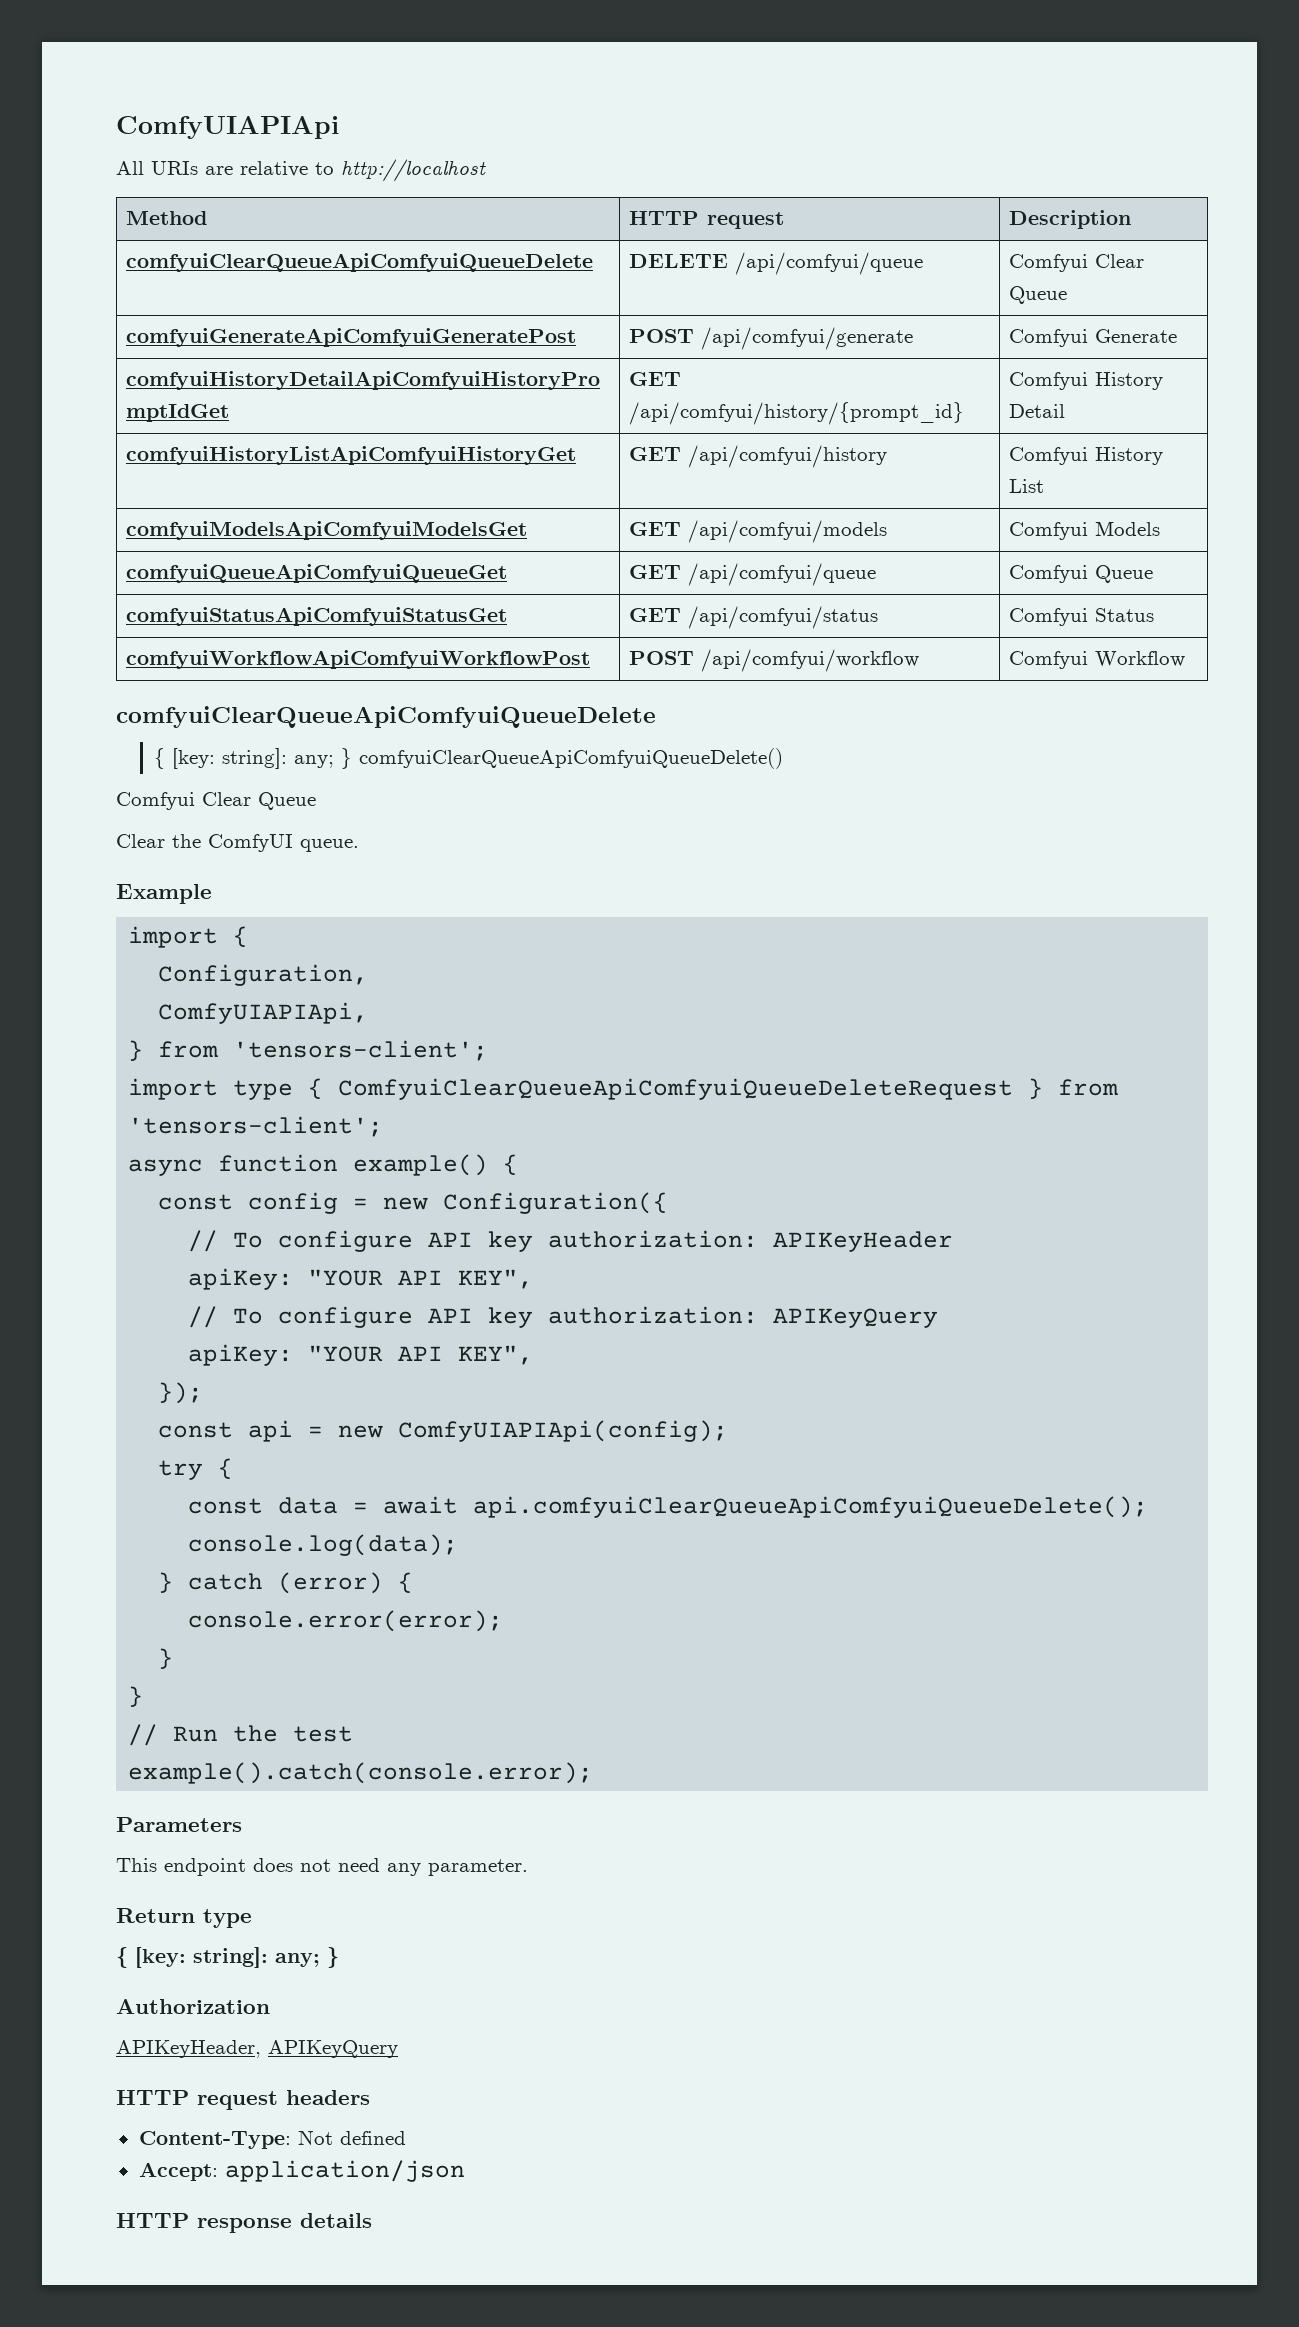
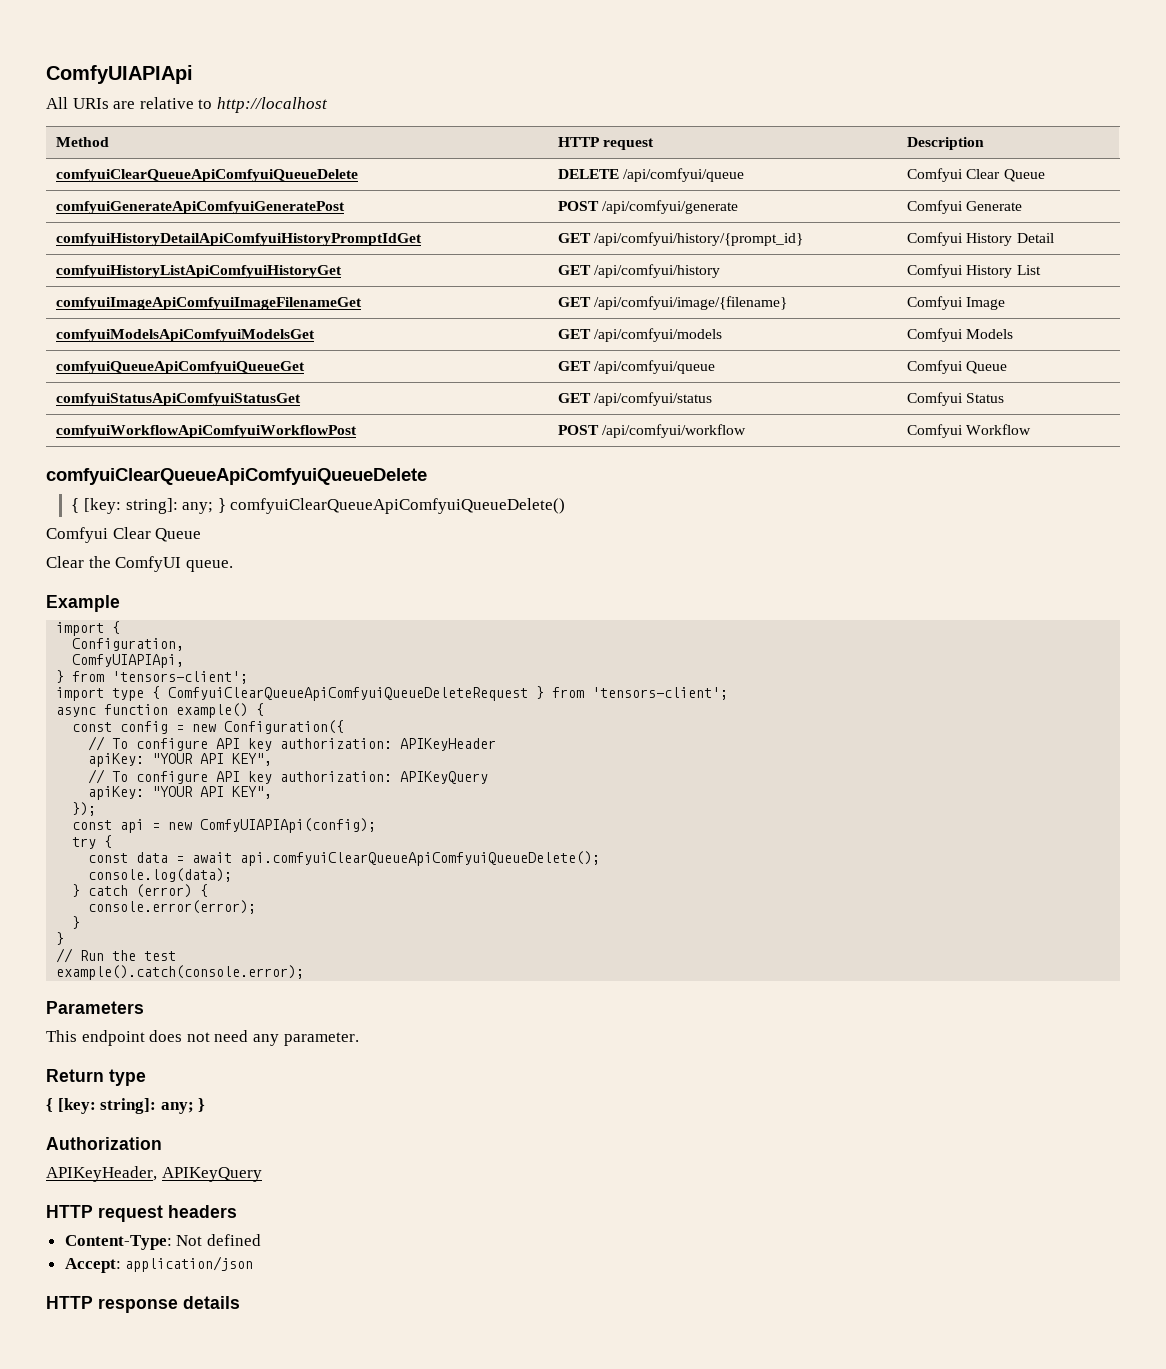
+ comfyuiImageApiComfyuiImageFilenameGet | GET /api/comfyui/image/{filename} | Comfyui Image

